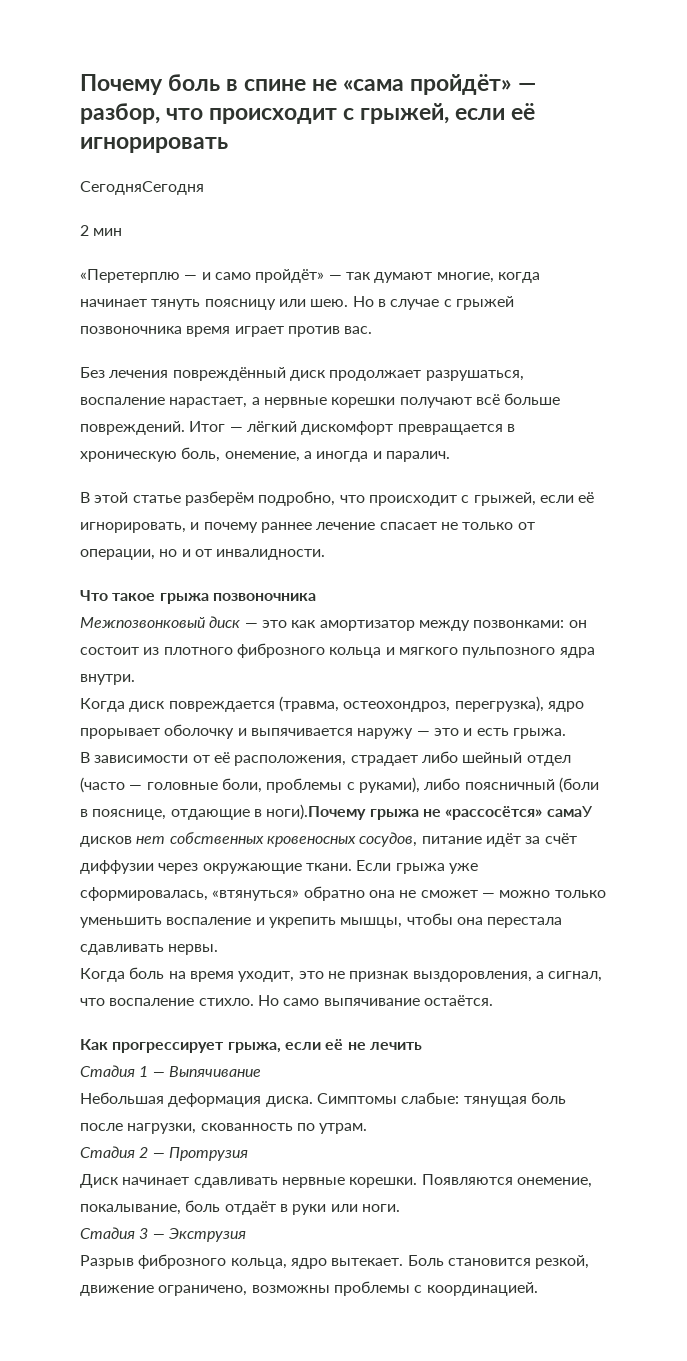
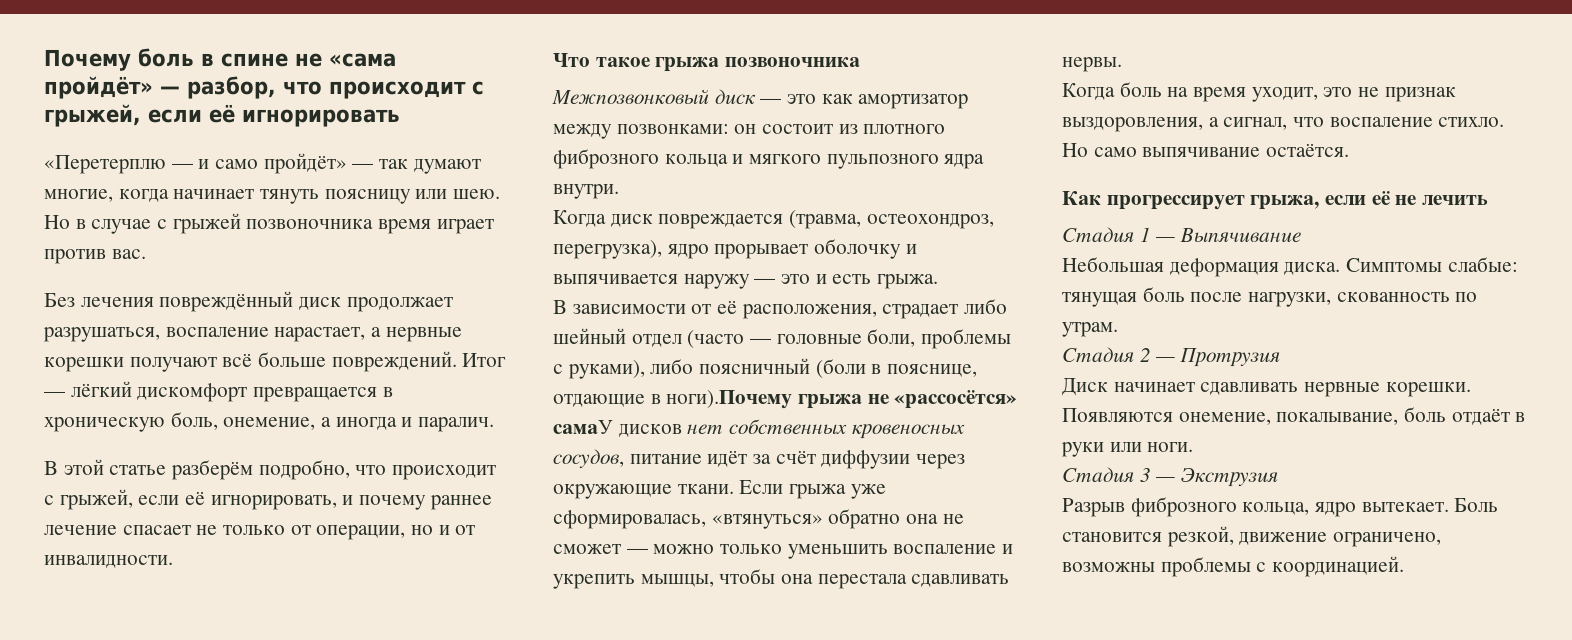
- СегодняСегодня
- 2 мин

